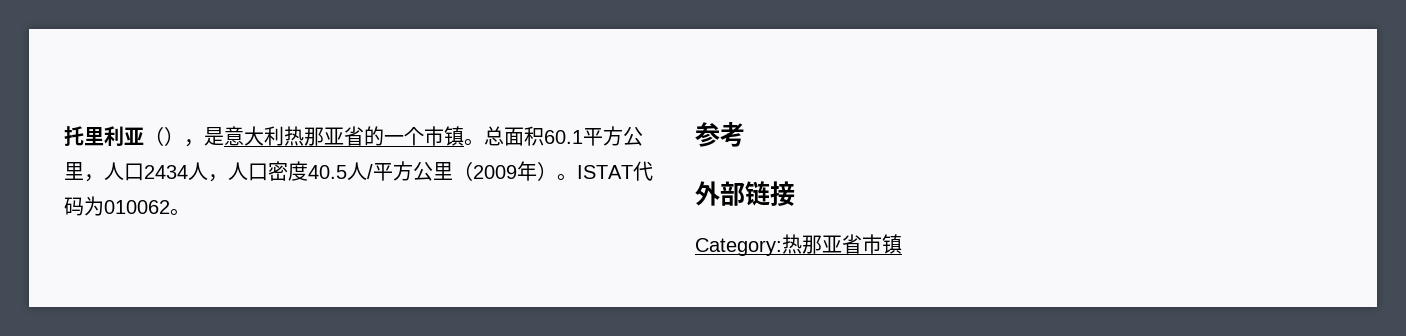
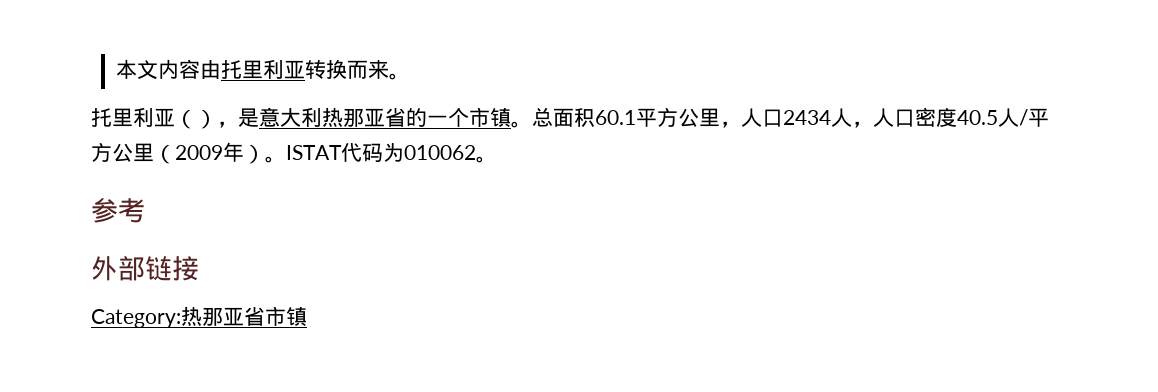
+ 本文内容由托里利亚转换而来。

